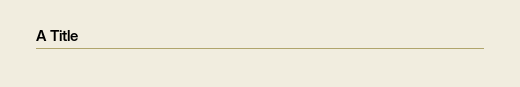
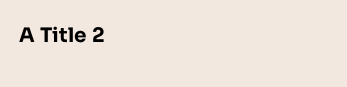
- A Title
+ A Title 2

